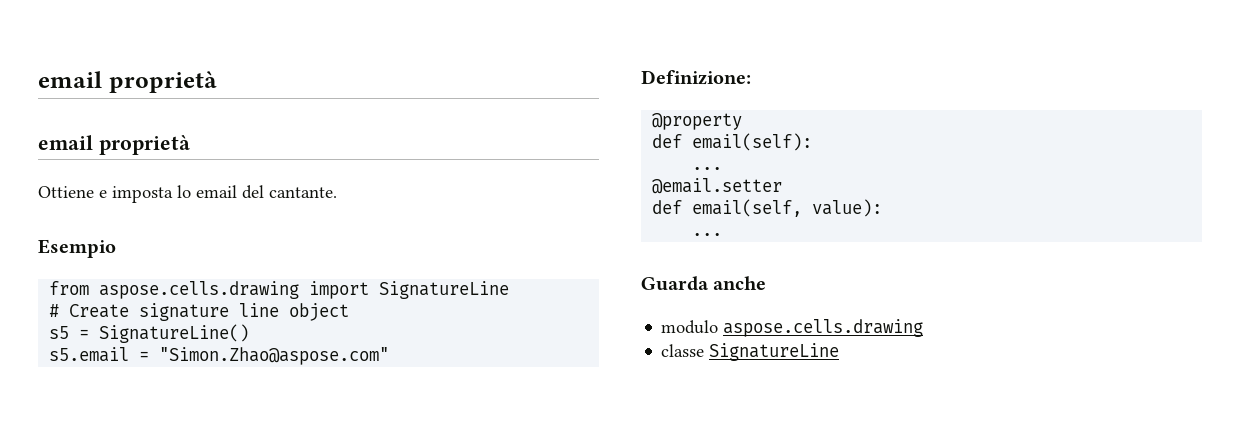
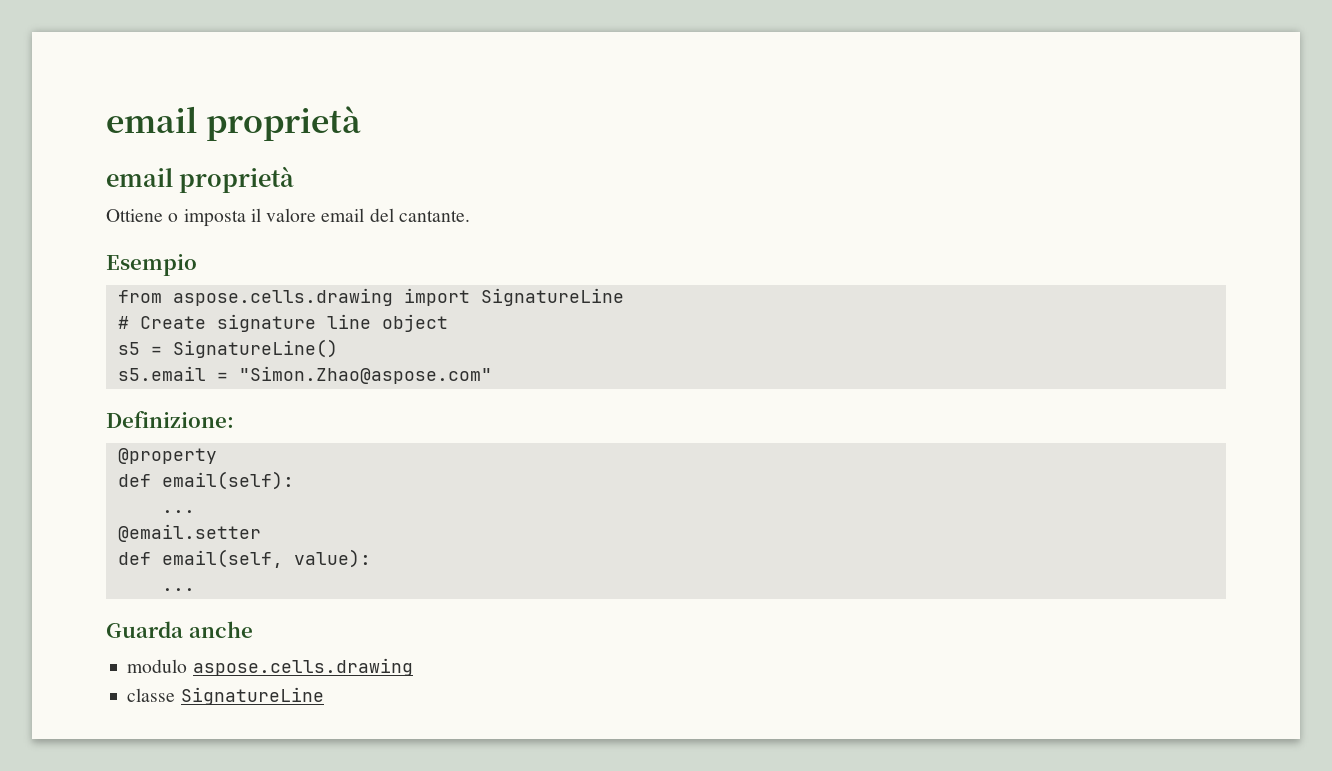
- Ottiene e imposta lo email del cantante.
+ Ottiene o imposta il valore email del cantante.

